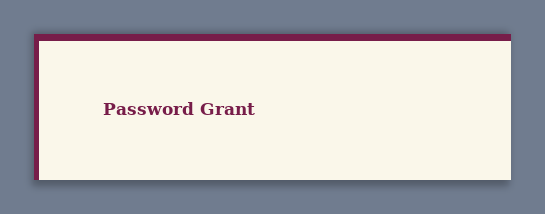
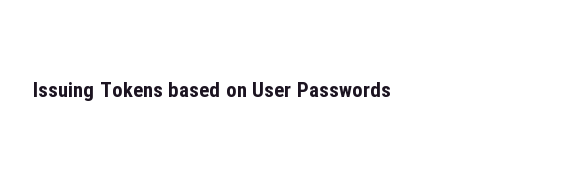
- Password Grant
+ Issuing Tokens based on User Passwords

